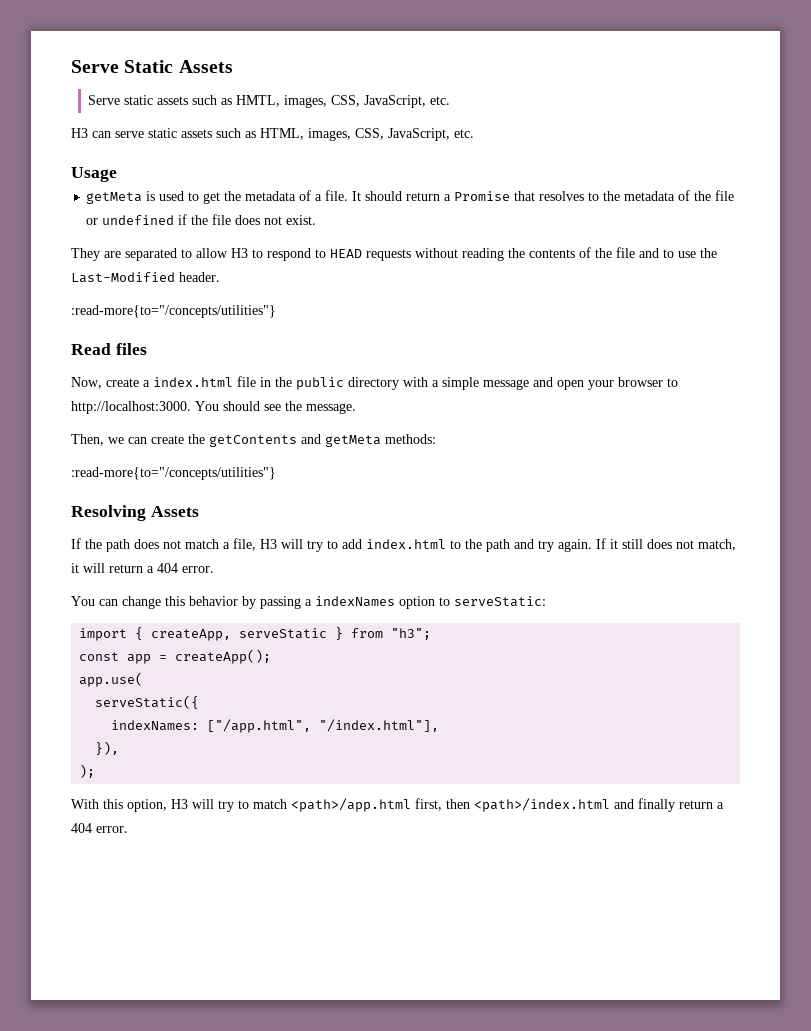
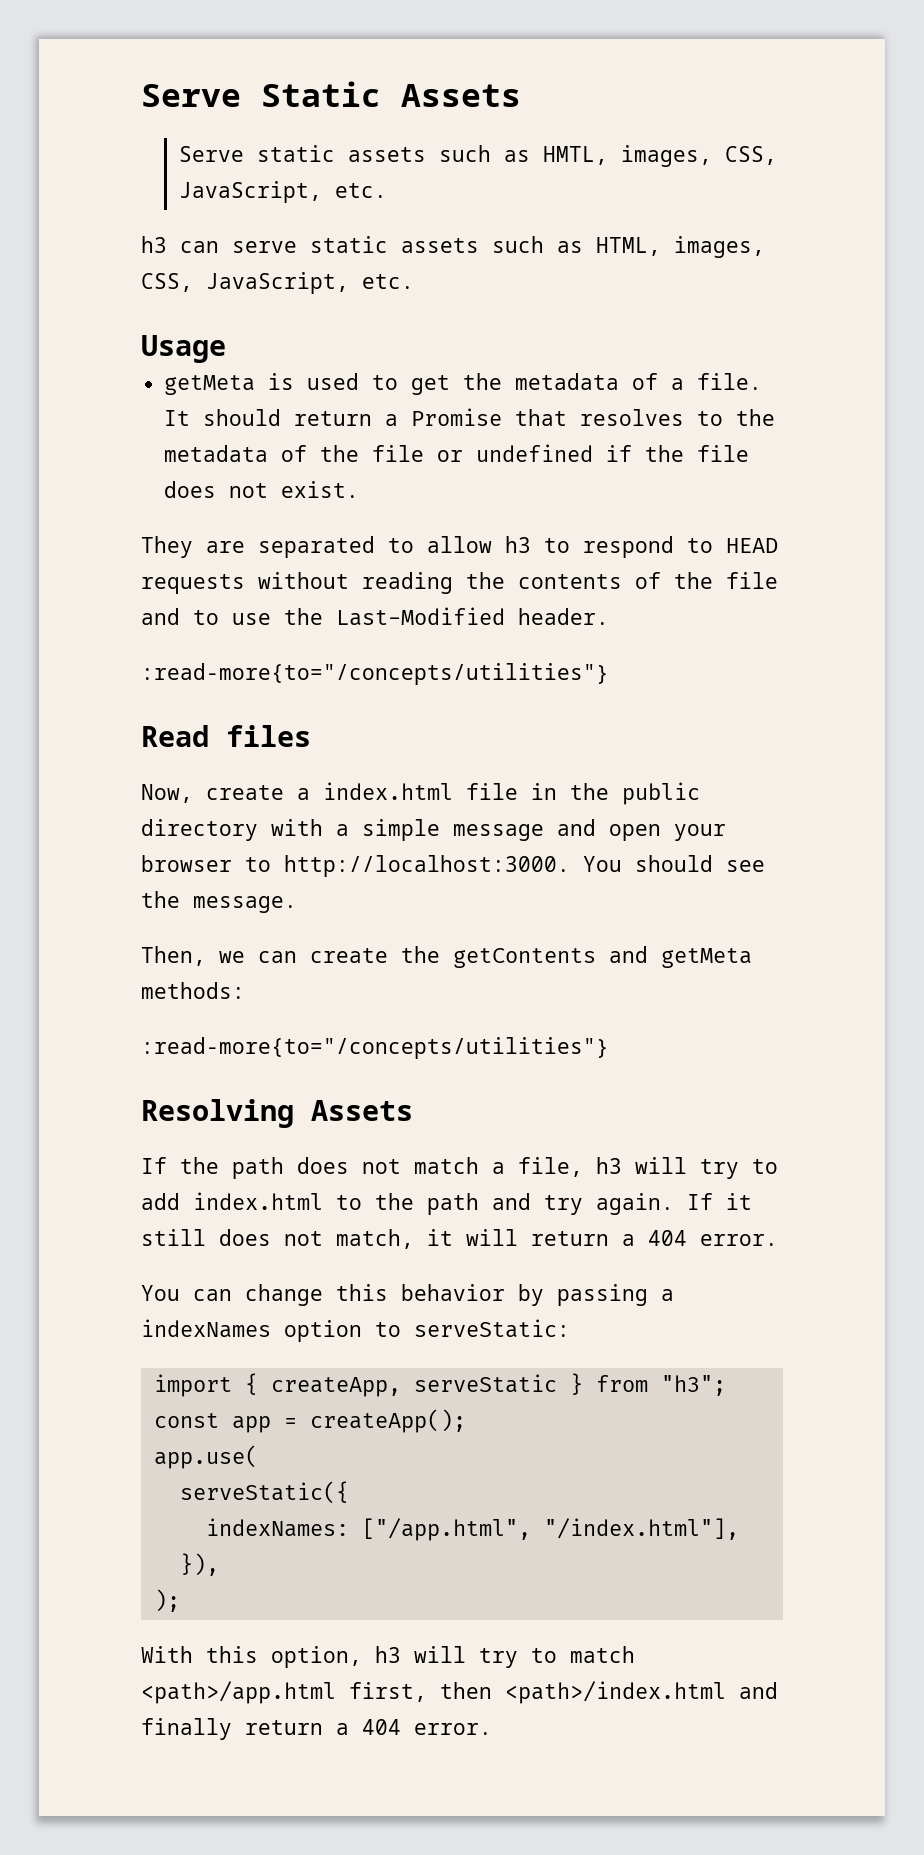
- H3 can serve static assets such as HTML, images, CSS, JavaScript, etc.
+ h3 can serve static assets such as HTML, images, CSS, JavaScript, etc.
- They are separated to allow H3 to respond to HEAD requests without reading the contents of the file and to use the Last-Modified header.
+ They are separated to allow h3 to respond to HEAD requests without reading the contents of the file and to use the Last-Modified header.
- If the path does not match a file, H3 will try to add index.html to the path and try again.
+ If the path does not match a file, h3 will try to add index.html to the path and try again.
- With this option, H3 will try to match <path>/app.html first, then <path>/index.html and finally return a 404 error.
+ With this option, h3 will try to match <path>/app.html first, then <path>/index.html and finally return a 404 error.

